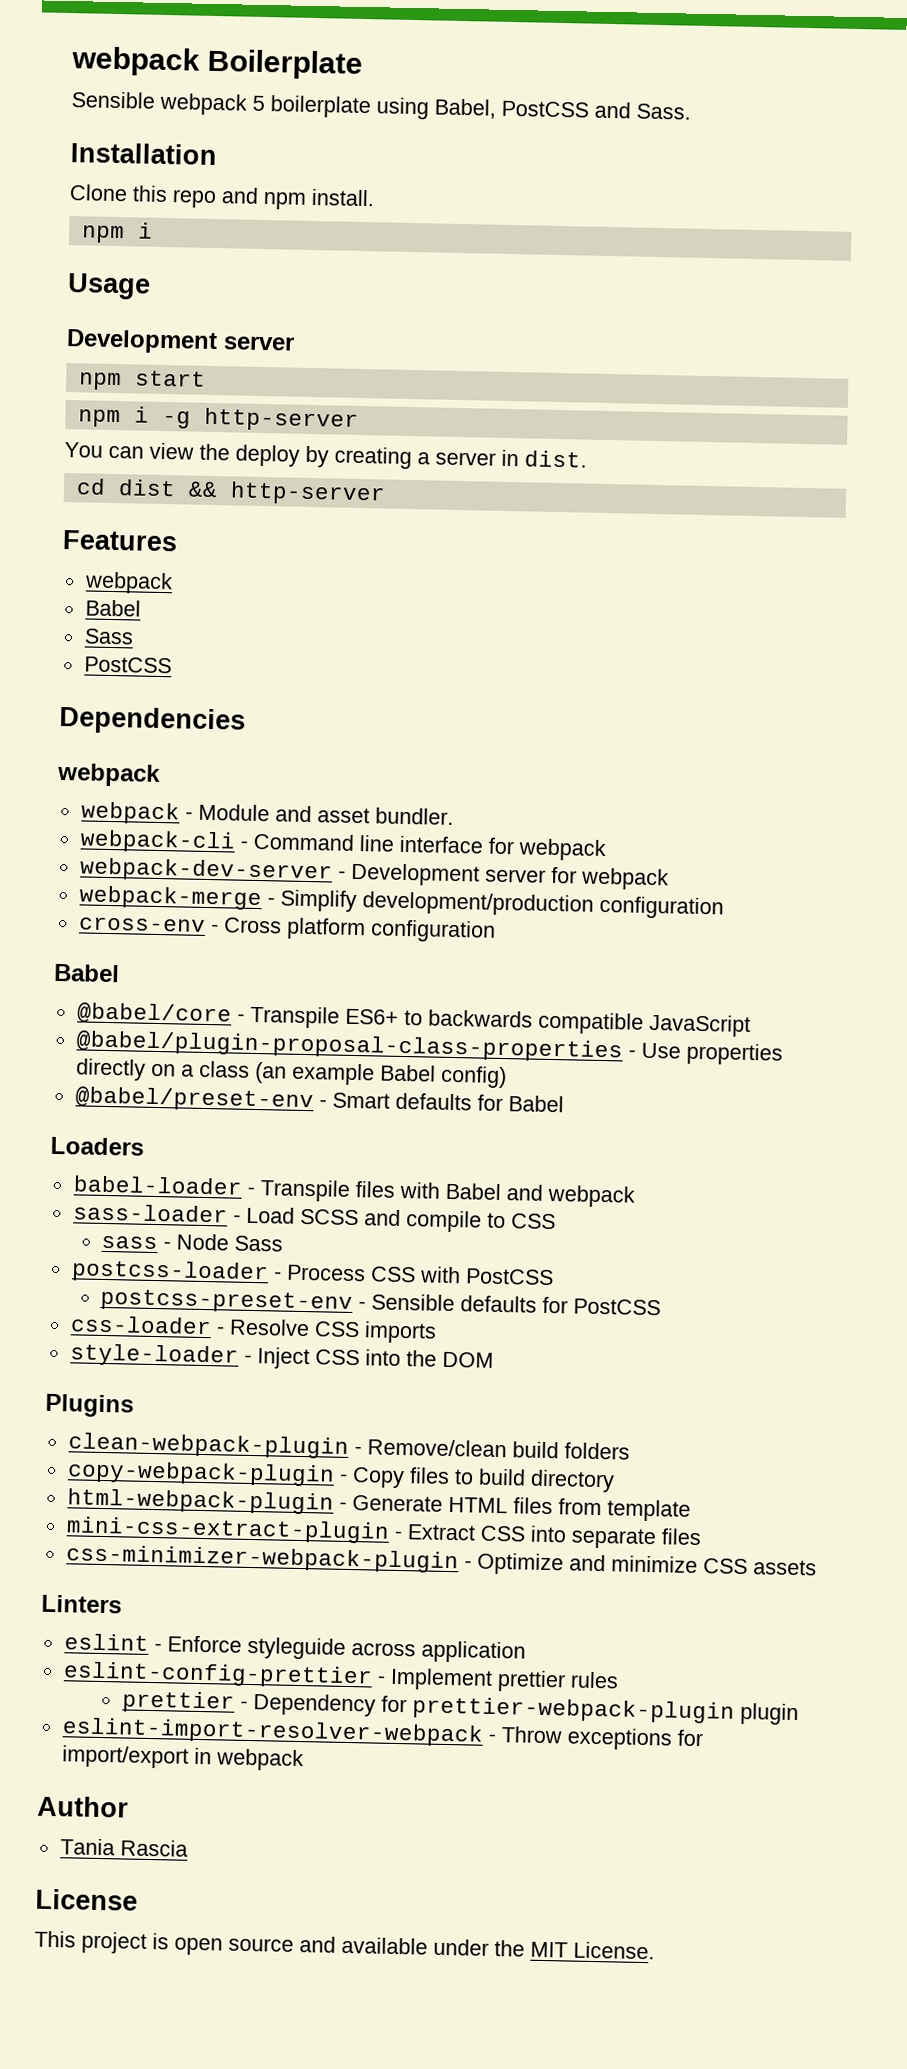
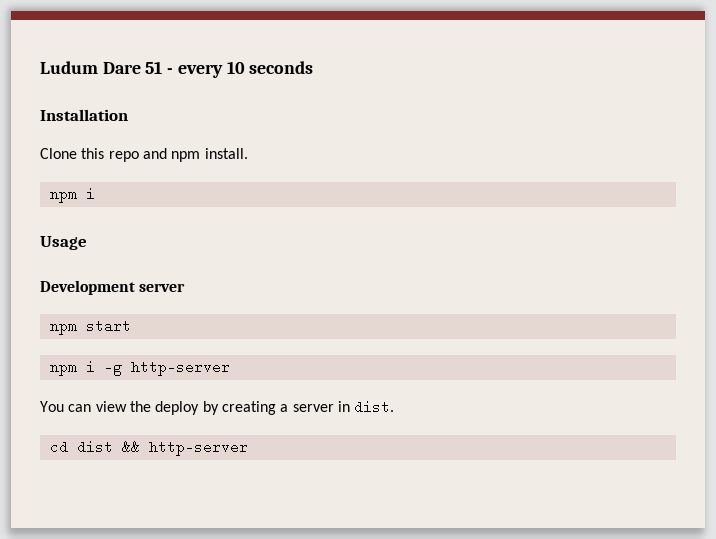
- webpack Boilerplate
- Sensible webpack 5 boilerplate using Babel, PostCSS and Sass.
+ Ludum Dare 51 - every 10 seconds
- Features
- webpack
- Babel
- Sass
- PostCSS
- Dependencies
- webpack
- webpack - Module and asset bundler.
- webpack-cli - Command line interface for webpack
- webpack-dev-server - Development server for webpack
- webpack-merge - Simplify development/production configuration
- cross-env - Cross platform configuration
- Babel
- @babel/core - Transpile ES6+ to backwards compatible JavaScript
- @babel/plugin-proposal-class-properties - Use properties directly on a class (an example Babel config)
- @babel/preset-env - Smart defaults for Babel
- Loaders
- babel-loader - Transpile files with Babel and webpack
- sass-loader - Load SCSS and compile to CSS
- sass - Node Sass
- postcss-loader - Process CSS with PostCSS
- postcss-preset-env - Sensible defaults for PostCSS
- css-loader - Resolve CSS imports
- style-loader - Inject CSS into the DOM
- Plugins
- clean-webpack-plugin - Remove/clean build folders
- copy-webpack-plugin - Copy files to build directory
- html-webpack-plugin - Generate HTML files from template
- mini-css-extract-plugin - Extract CSS into separate files
- css-minimizer-webpack-plugin - Optimize and minimize CSS assets
- Linters
- eslint - Enforce styleguide across application
- eslint-config-prettier - Implement prettier rules
- prettier - Dependency for prettier-webpack-plugin plugin
- eslint-import-resolver-webpack - Throw exceptions for import/export in webpack
- Author
- Tania Rascia
- License
- This project is open source and available under the MIT License.

